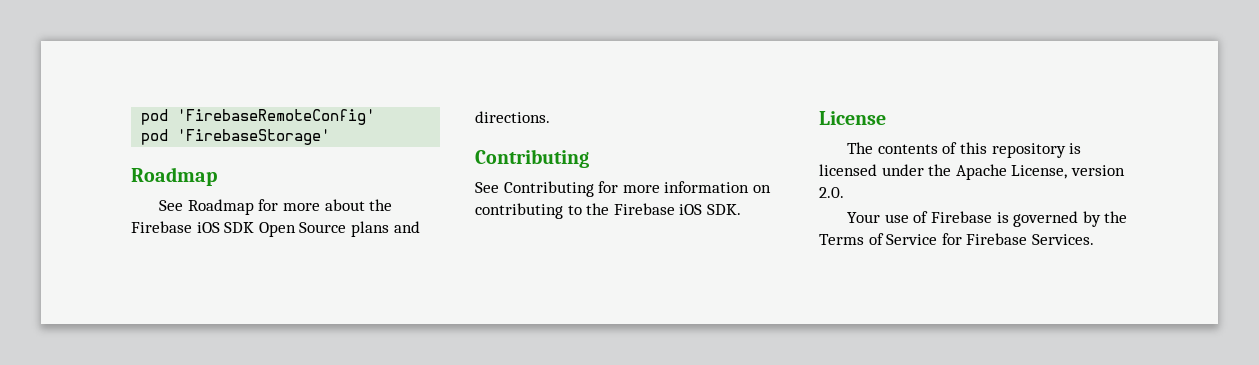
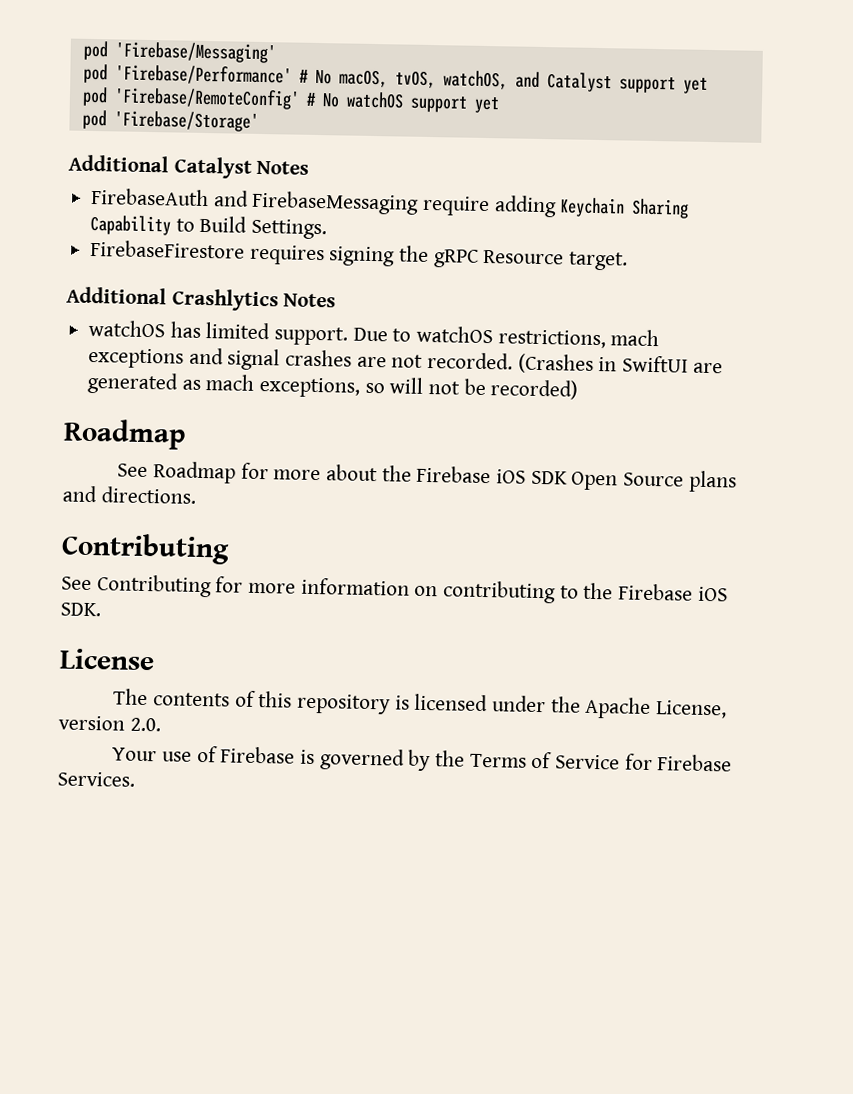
- pod 'FirebaseRemoteConfig'
- pod 'FirebaseStorage'
+ pod 'Firebase/Messaging'
+ pod 'Firebase/Performance' # No macOS, tvOS, watchOS, and Catalyst support yet
+ pod 'Firebase/RemoteConfig' # No watchOS support yet
+ pod 'Firebase/Storage'
+ Additional Catalyst Notes
+ FirebaseAuth and FirebaseMessaging require adding Keychain Sharing Capability to Build Settings.
+ FirebaseFirestore requires signing the gRPC Resource target.
+ Additional Crashlytics Notes
+ watchOS has limited support. Due to watchOS restrictions, mach exceptions and signal crashes are not recorded. (Crashes in SwiftUI are generated as mach exceptions, so will not be recorded)

